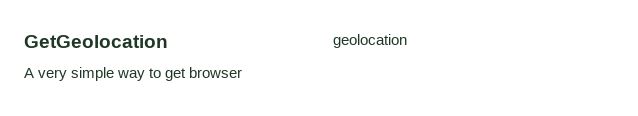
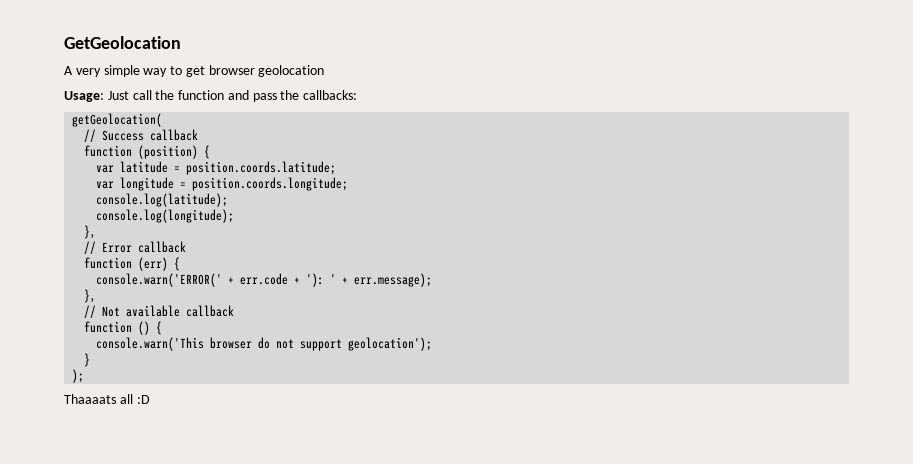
+ Usage: Just call the function and pass the callbacks:
+ getGeolocation(
+ // Success callback
+ function (position) {
+ var latitude = position.coords.latitude;
+ var longitude = position.coords.longitude;
+ console.log(latitude);
+ console.log(longitude);
+ },
+ // Error callback
+ function (err) {
+ console.warn('ERROR(' + err.code + '): ' + err.message);
+ },
+ // Not available callback
+ function () {
+ console.warn('This browser do not support geolocation');
+ }
+ );
+ Thaaaats all :D

